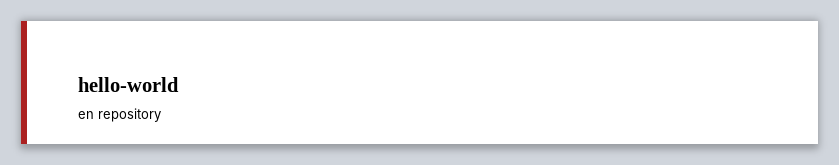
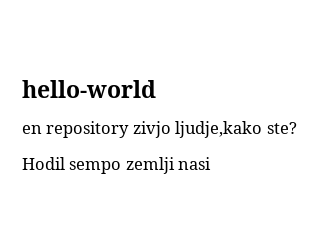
- en repository
+ en repository zivjo ljudje,kako ste?
+ Hodil sempo zemlji nasi

